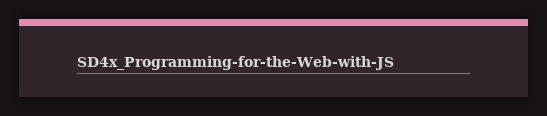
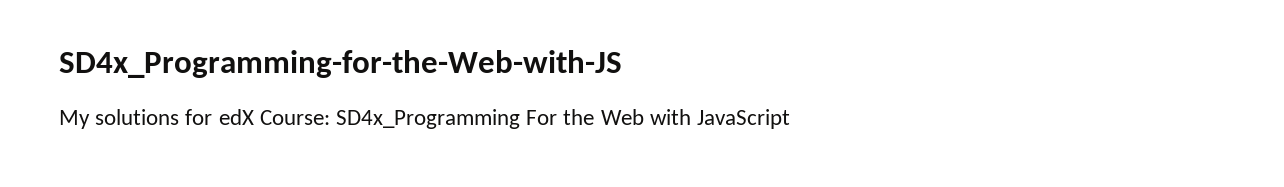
+ My solutions for edX Course: SD4x_Programming For the Web with JavaScript

